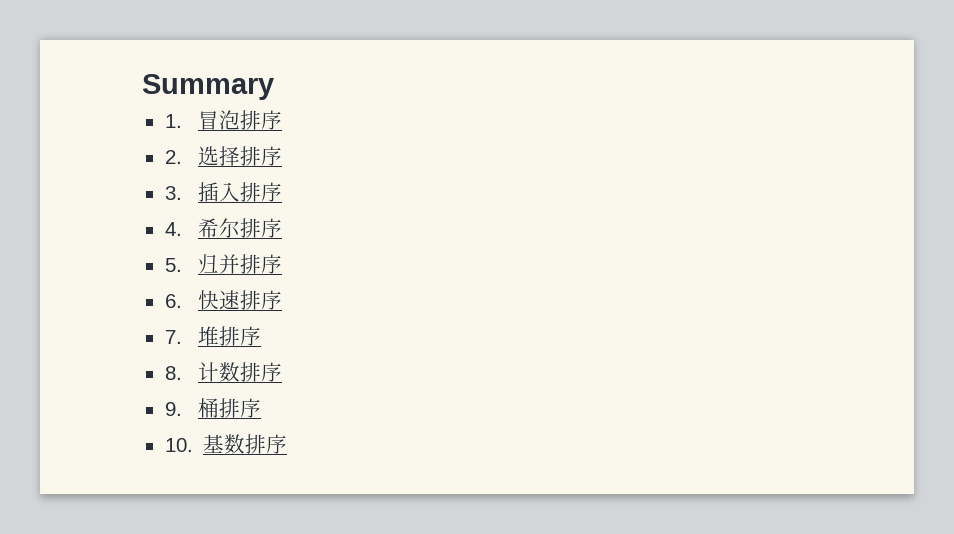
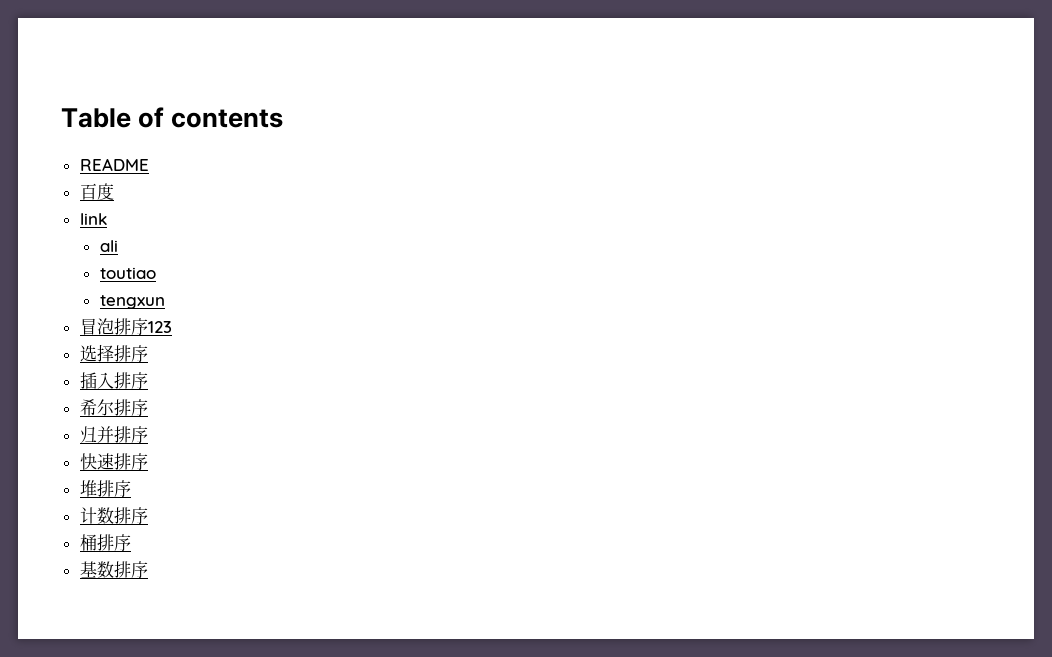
- Summary
- 1.冒泡排序
- 2.选择排序
+ Table of contents
+ README
+ 百度
+ link
+ ali
+ toutiao
+ tengxun
+ 冒泡排序123
+ 选择排序
- 3.插入排序
+ 插入排序
- 4.希尔排序
+ 希尔排序
- 5.归并排序
+ 归并排序
- 6.快速排序
+ 快速排序
- 7.堆排序
+ 堆排序
- 8.计数排序
+ 计数排序
- 9.桶排序
+ 桶排序
- 10.基数排序
+ 基数排序

